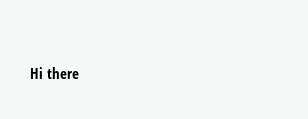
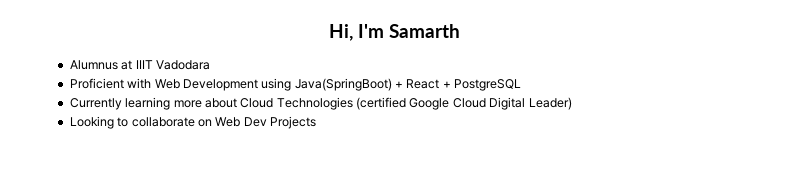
- Hi there
+ Hi, I'm Samarth
+ Alumnus at IIIT Vadodara
+ Proficient with Web Development using Java(SpringBoot) + React + PostgreSQL
+ Currently learning more about Cloud Technologies (certified Google Cloud Digital Leader)
+ Looking to collaborate on Web Dev Projects

